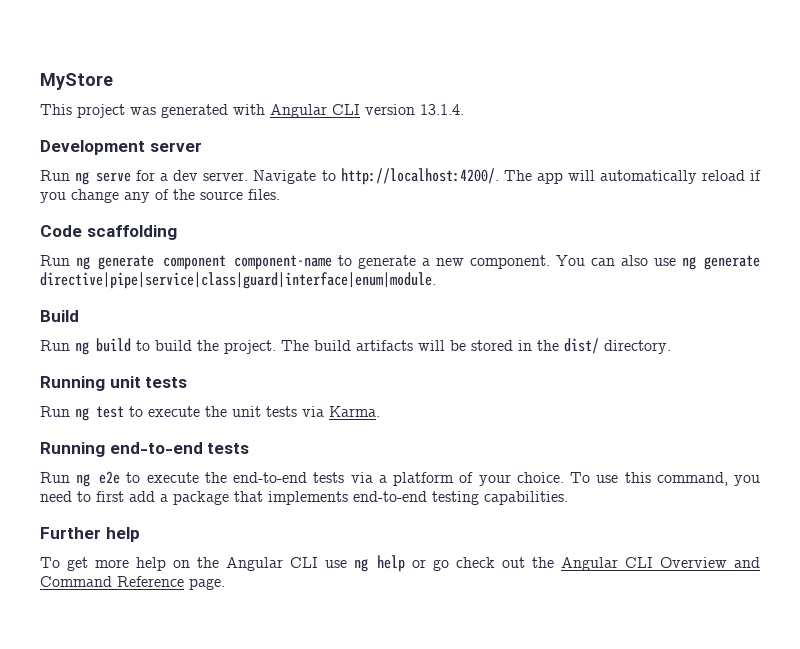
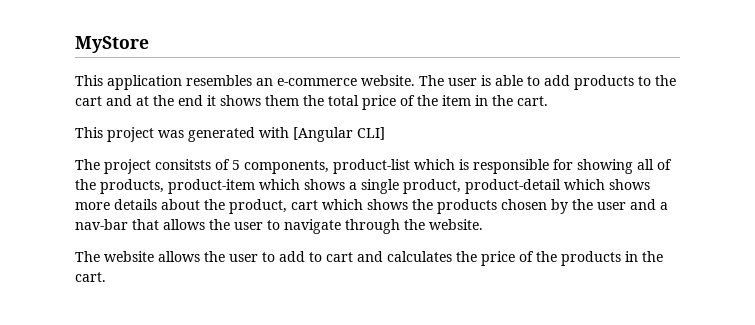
+ This application resembles an e-commerce website. The user is able to add products to the cart and at the end it shows them the total price of the item in the cart.
- This project was generated with Angular CLI version 13.1.4.
- Development server
- Run ng serve for a dev server. Navigate to http://localhost:4200/. The app will automatically reload if you change any of the source files.
- Code scaffolding
- Run ng generate component component-name to generate a new component. You can also use ng generate directive|pipe|service|class|guard|interface|enum|module.
- Build
- Run ng build to build the project. The build artifacts will be stored in the dist/ directory.
- Running unit tests
- Run ng test to execute the unit tests via Karma.
- Running end-to-end tests
- Run ng e2e to execute the end-to-end tests via a platform of your choice. To use this command, you need to first add a package that implements end-to-end testing capabilities.
- Further help
- To get more help on the Angular CLI use ng help or go check out the Angular CLI Overview and Command Reference page.
+ This project was generated with [Angular CLI]
+ The project consitsts of 5 components, product-list which is responsible for showing all of the products, product-item which shows a single product, product-detail which shows more details about the product, cart which shows the products chosen by the user and a nav-bar that allows the user to navigate through the website.
+ The website allows the user to add to cart and calculates the price of the products in the cart.

